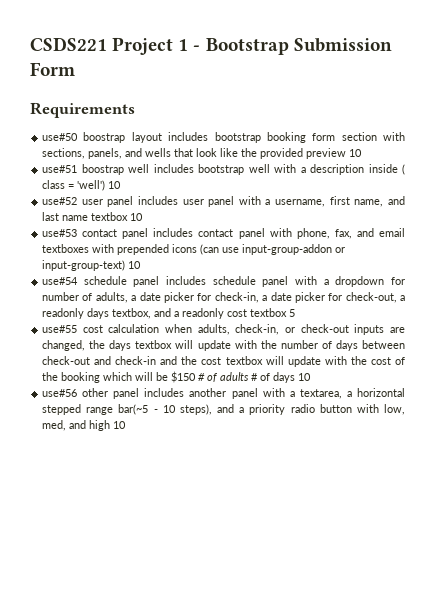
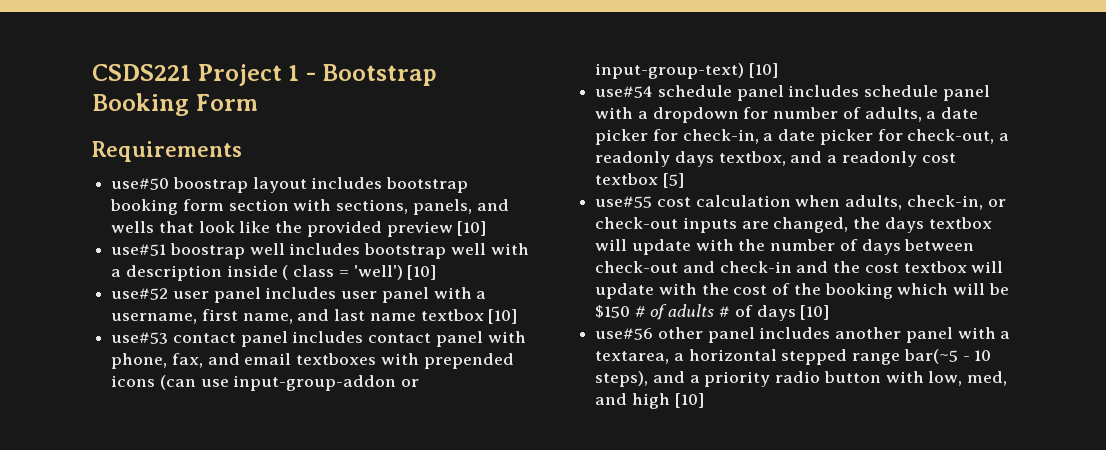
- CSDS221 Project 1 - Bootstrap Submission Form
+ CSDS221 Project 1 - Bootstrap Booking Form
- use#50 boostrap layout includes bootstrap booking form section with sections, panels, and wells that look like the provided preview 10
+ use#50 boostrap layout includes bootstrap booking form section with sections, panels, and wells that look like the provided preview [10]
- use#51 boostrap well includes bootstrap well with a description inside ( class = 'well') 10
+ use#51 boostrap well includes bootstrap well with a description inside ( class = 'well') [10]
- use#52 user panel includes user panel with a username, first name, and last name textbox 10
+ use#52 user panel includes user panel with a username, first name, and last name textbox [10]
- use#53 contact panel includes contact panel with phone, fax, and email textboxes with prepended icons (can use input-group-addon or input-group-text) 10
+ use#53 contact panel includes contact panel with phone, fax, and email textboxes with prepended icons (can use input-group-addon or input-group-text) [10]
- use#54 schedule panel includes schedule panel with a dropdown for number of adults, a date picker for check-in, a date picker for check-out, a readonly days textbox, and a readonly cost textbox 5
+ use#54 schedule panel includes schedule panel with a dropdown for number of adults, a date picker for check-in, a date picker for check-out, a readonly days textbox, and a readonly cost textbox [5]
- use#55 cost calculation when adults, check-in, or check-out inputs are changed, the days textbox will update with the number of days between check-out and check-in and the cost textbox will update with the cost of the booking which will be $150 # of adults # of days 10
+ use#55 cost calculation when adults, check-in, or check-out inputs are changed, the days textbox will update with the number of days between check-out and check-in and the cost textbox will update with the cost of the booking which will be $150 # of adults # of days [10]
- use#56 other panel includes another panel with a textarea, a horizontal stepped range bar(~5 - 10 steps), and a priority radio button with low, med, and high 10
+ use#56 other panel includes another panel with a textarea, a horizontal stepped range bar(~5 - 10 steps), and a priority radio button with low, med, and high [10]

